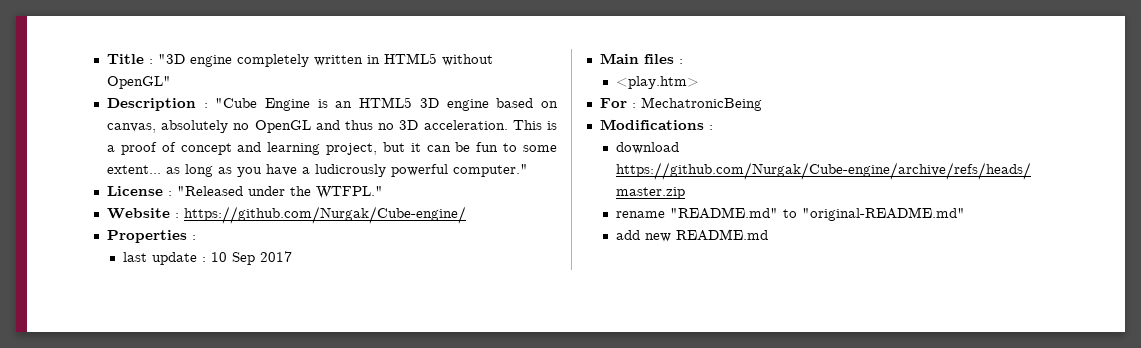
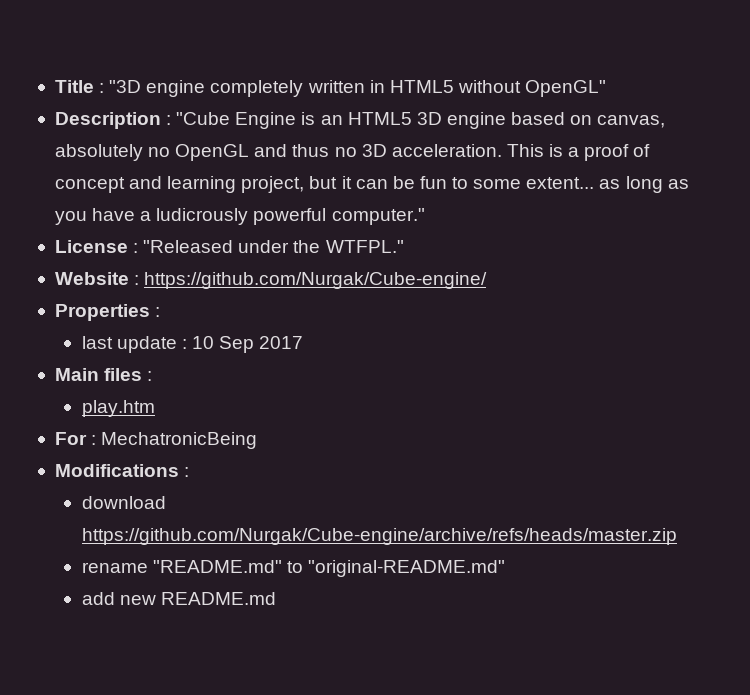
- <play.htm>
+ play.htm

